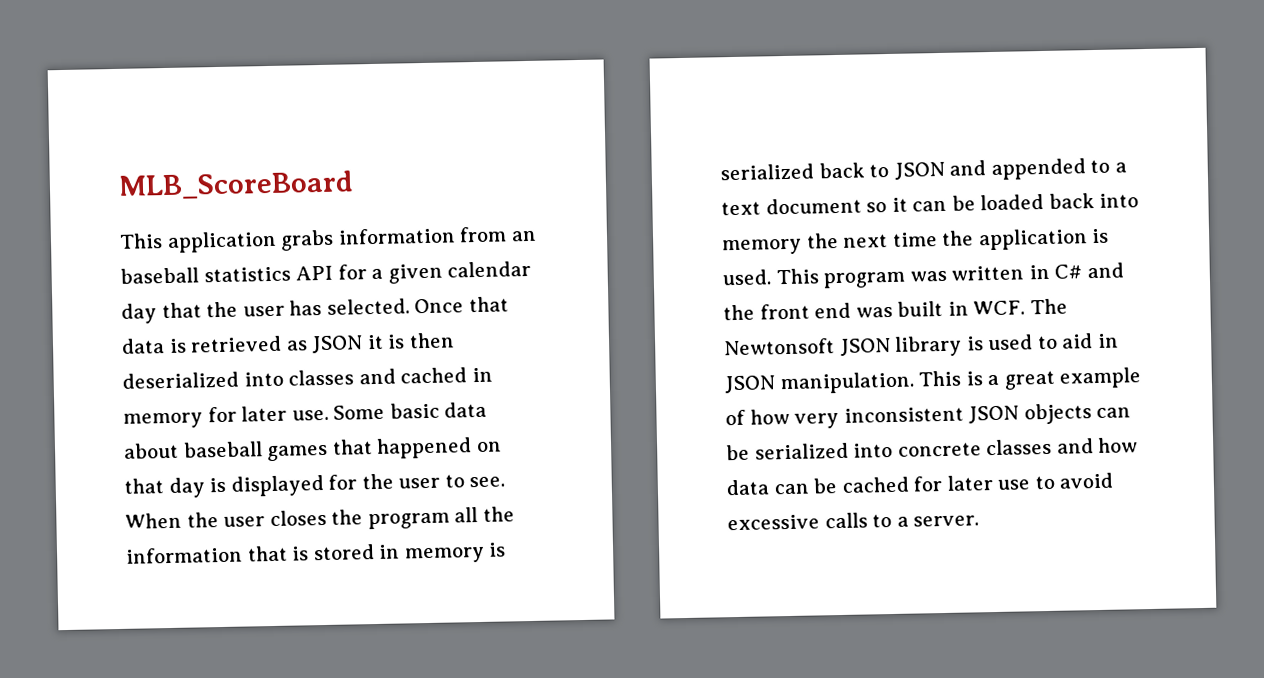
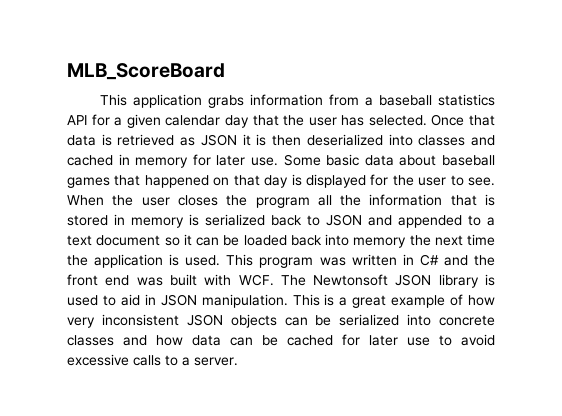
- This application grabs information from an baseball statistics API for a given calendar day that the user has selected.
+ This application grabs information from a baseball statistics API for a given calendar day that the user has selected.
- This program was written in C# and the front end was built in WCF. The Newtonsoft JSON library is used to aid in JSON manipulation.
+ This program was written in C# and the front end was built with WCF. The Newtonsoft JSON library is used to aid in JSON manipulation.

